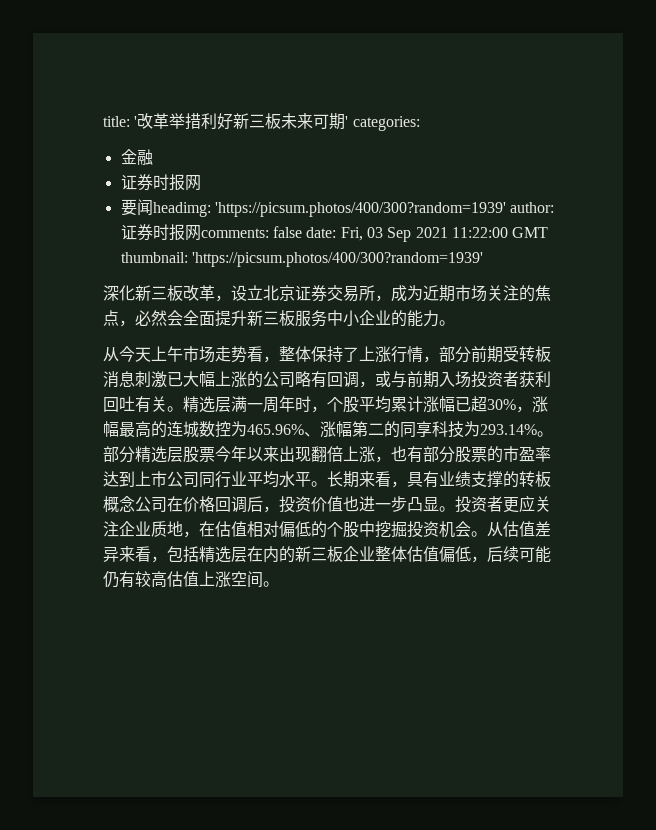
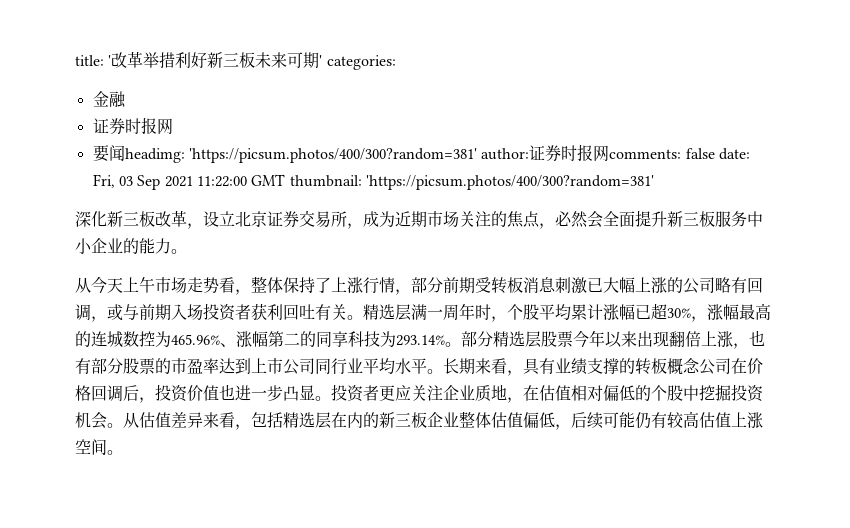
- 要闻headimg: 'https://picsum.photos/400/300?random=1939' author:证券时报网comments: false date: Fri, 03 Sep 2021 11:22:00 GMT thumbnail: 'https://picsum.photos/400/300?random=1939'
+ 要闻headimg: 'https://picsum.photos/400/300?random=381' author:证券时报网comments: false date: Fri, 03 Sep 2021 11:22:00 GMT thumbnail: 'https://picsum.photos/400/300?random=381'

